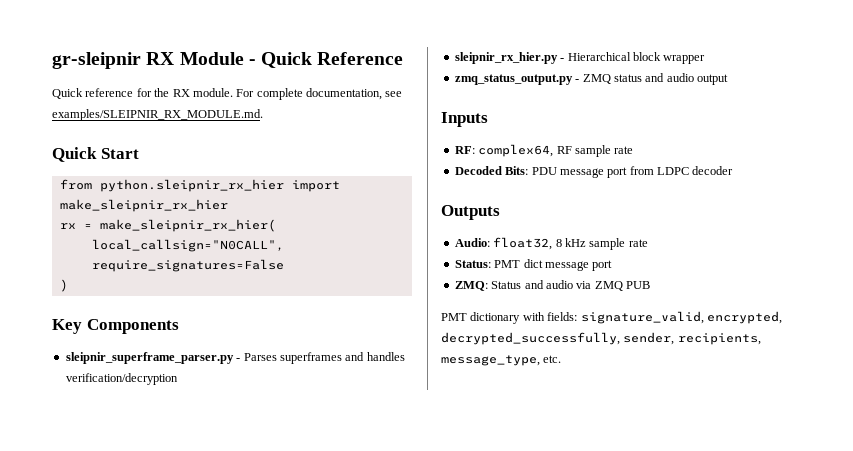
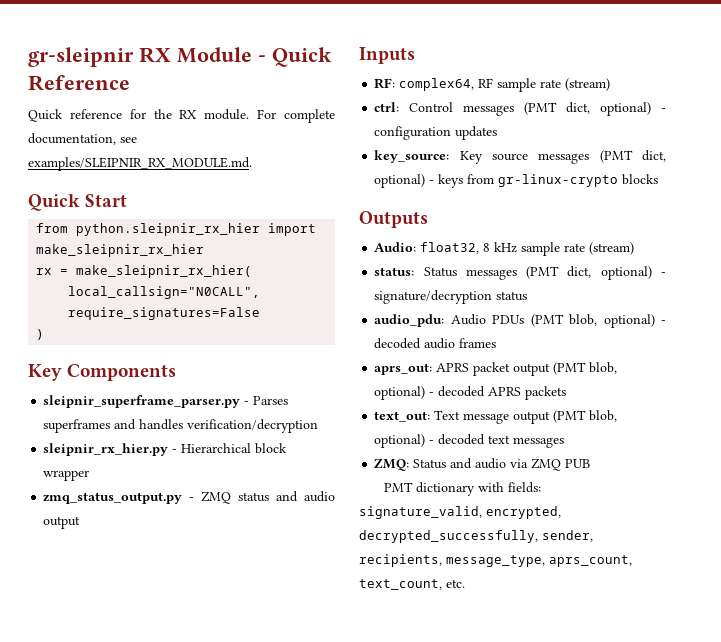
- RF: complex64, RF sample rate
- Decoded Bits: PDU message port from LDPC decoder
+ RF: complex64, RF sample rate (stream)
+ ctrl: Control messages (PMT dict, optional) - configuration updates
+ key_source: Key source messages (PMT dict, optional) - keys from gr-linux-crypto blocks
- Audio: float32, 8 kHz sample rate
- Status: PMT dict message port
+ Audio: float32, 8 kHz sample rate (stream)
+ status: Status messages (PMT dict, optional) - signature/decryption status
+ audio_pdu: Audio PDUs (PMT blob, optional) - decoded audio frames
+ aprs_out: APRS packet output (PMT blob, optional) - decoded APRS packets
+ text_out: Text message output (PMT blob, optional) - decoded text messages
- PMT dictionary with fields: signature_valid, encrypted, decrypted_successfully, sender, recipients, message_type, etc.
+ PMT dictionary with fields: signature_valid, encrypted, decrypted_successfully, sender, recipients, message_type, aprs_count, text_count, etc.

